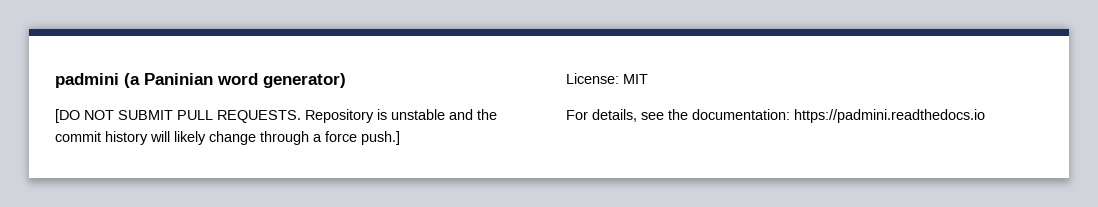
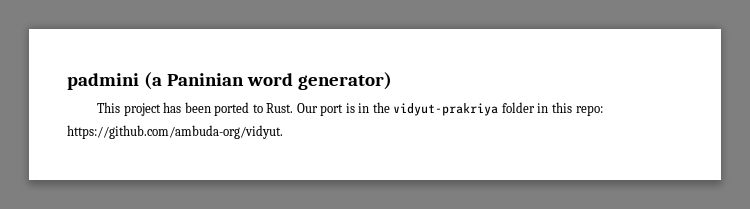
- [DO NOT SUBMIT PULL REQUESTS. Repository is unstable and the commit history will likely change through a force push.]
- License: MIT
- For details, see the documentation: https://padmini.readthedocs.io
+ This project has been ported to Rust. Our port is in the vidyut-prakriya folder in this repo: https://github.com/ambuda-org/vidyut.

